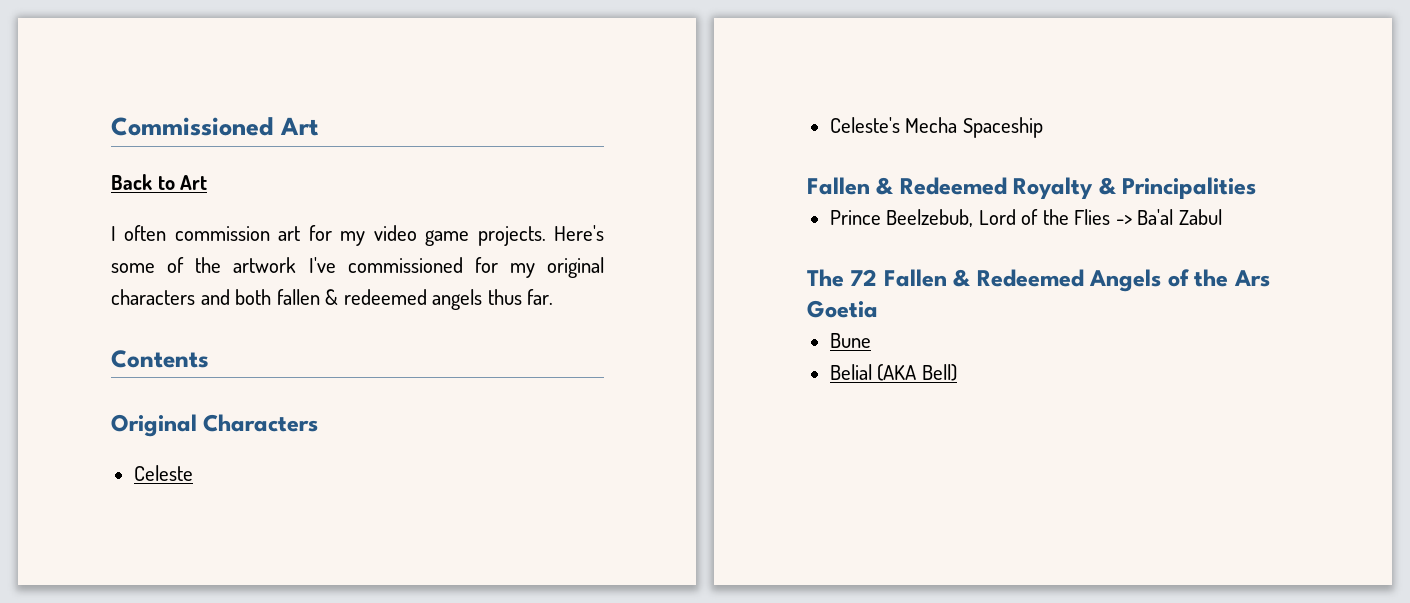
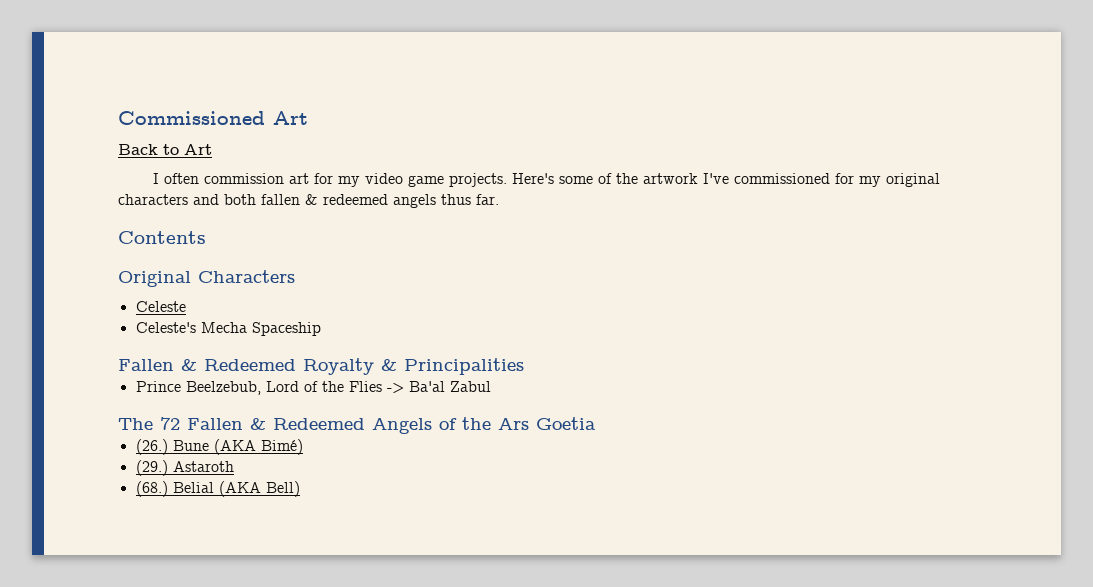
- Bune
- Belial (AKA Bell)
+ (26.) Bune (AKA Bimé)
+ (29.) Astaroth
+ (68.) Belial (AKA Bell)

